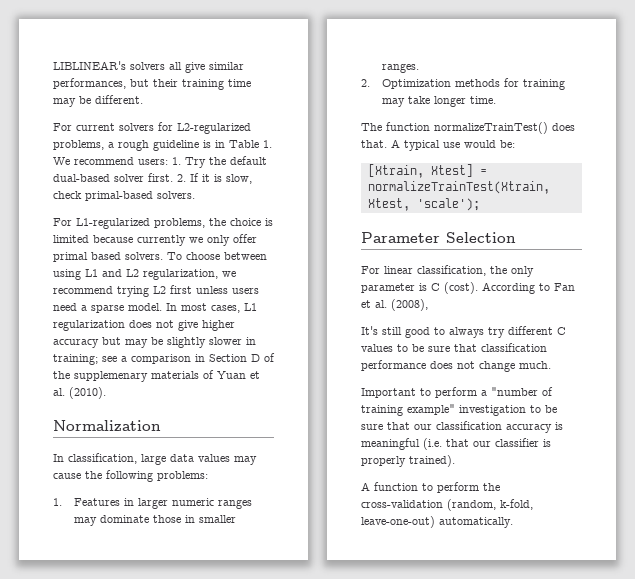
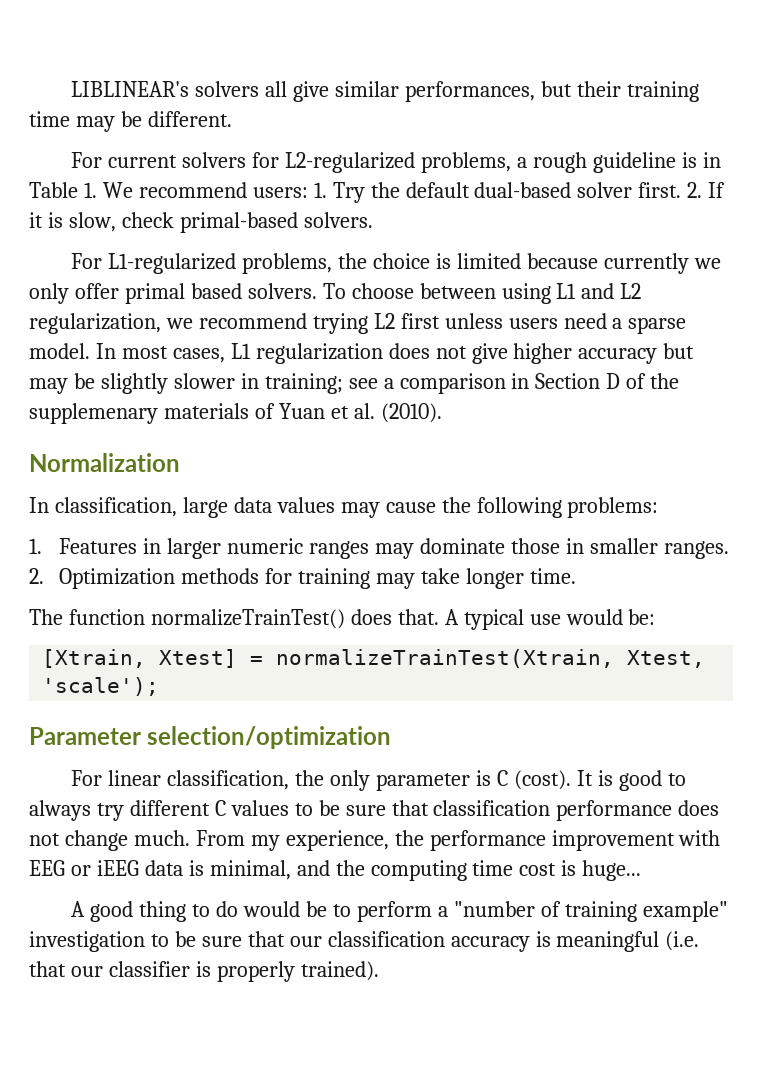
- Parameter Selection
+ Parameter selection/optimization
- According to Fan et al. (2008),
- It's still good to always try different C values to be sure that classification performance does not change much.
- Important to perform a "number of training example" investigation to be sure that our classification accuracy is meaningful (i.e. that our classifier is properly trained).
+ It is good to always try different C values to be sure that classification performance does not change much. From my experience, the performance improvement with EEG or iEEG data is minimal, and the computing time cost is huge...
+ A good thing to do would be to perform a "number of training example" investigation to be sure that our classification accuracy is meaningful (i.e. that our classifier is properly trained).
- A function to perform the cross-validation (random, k-fold, leave-one-out) automatically.

